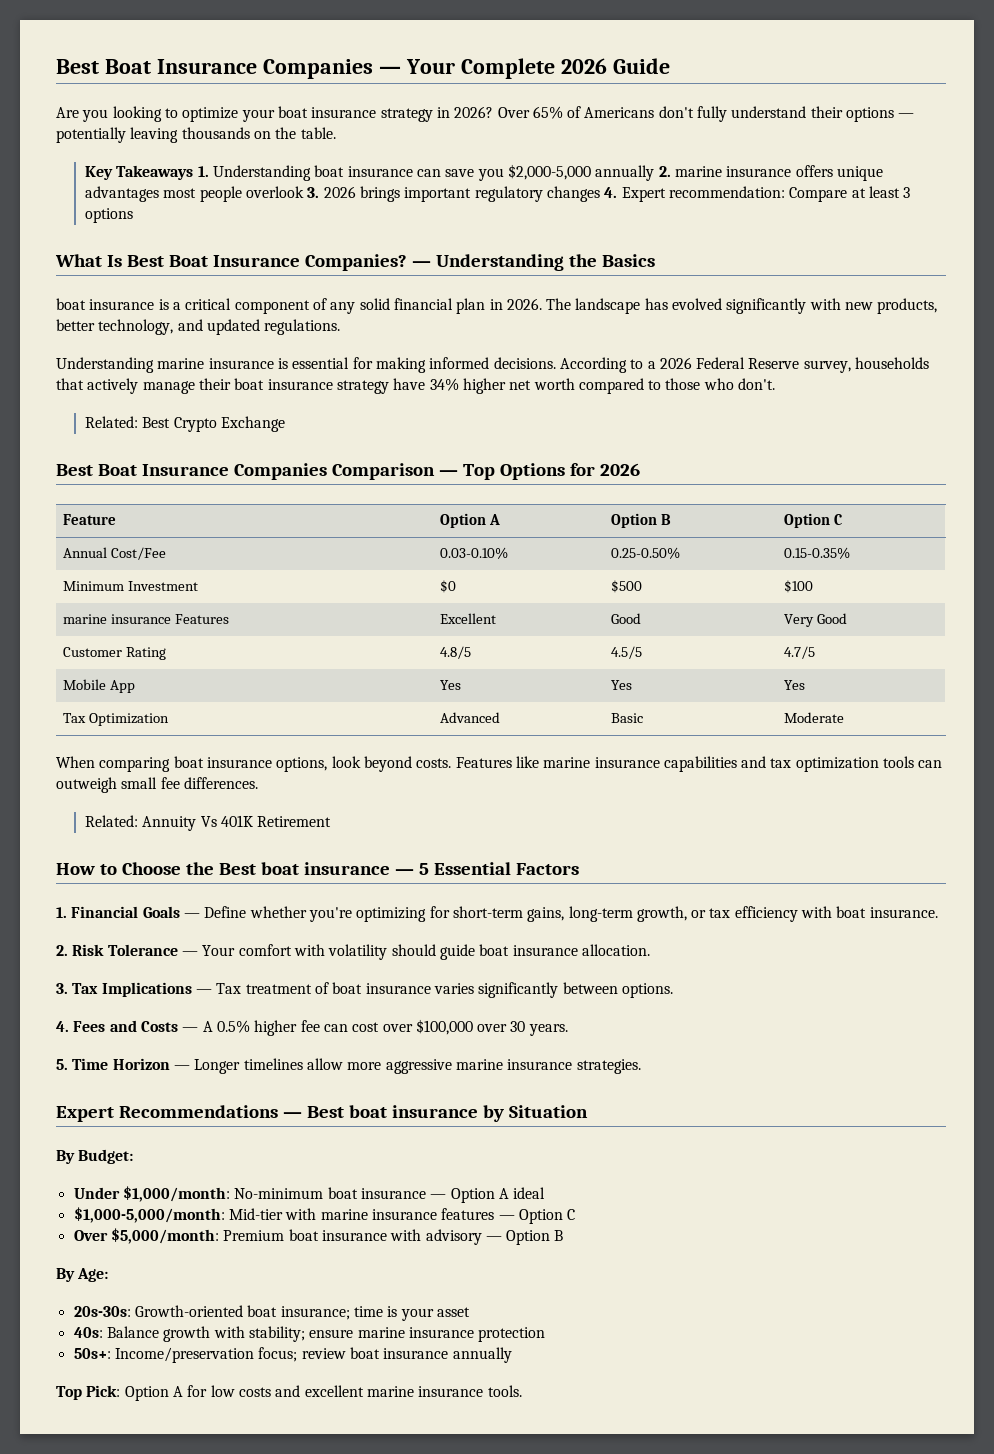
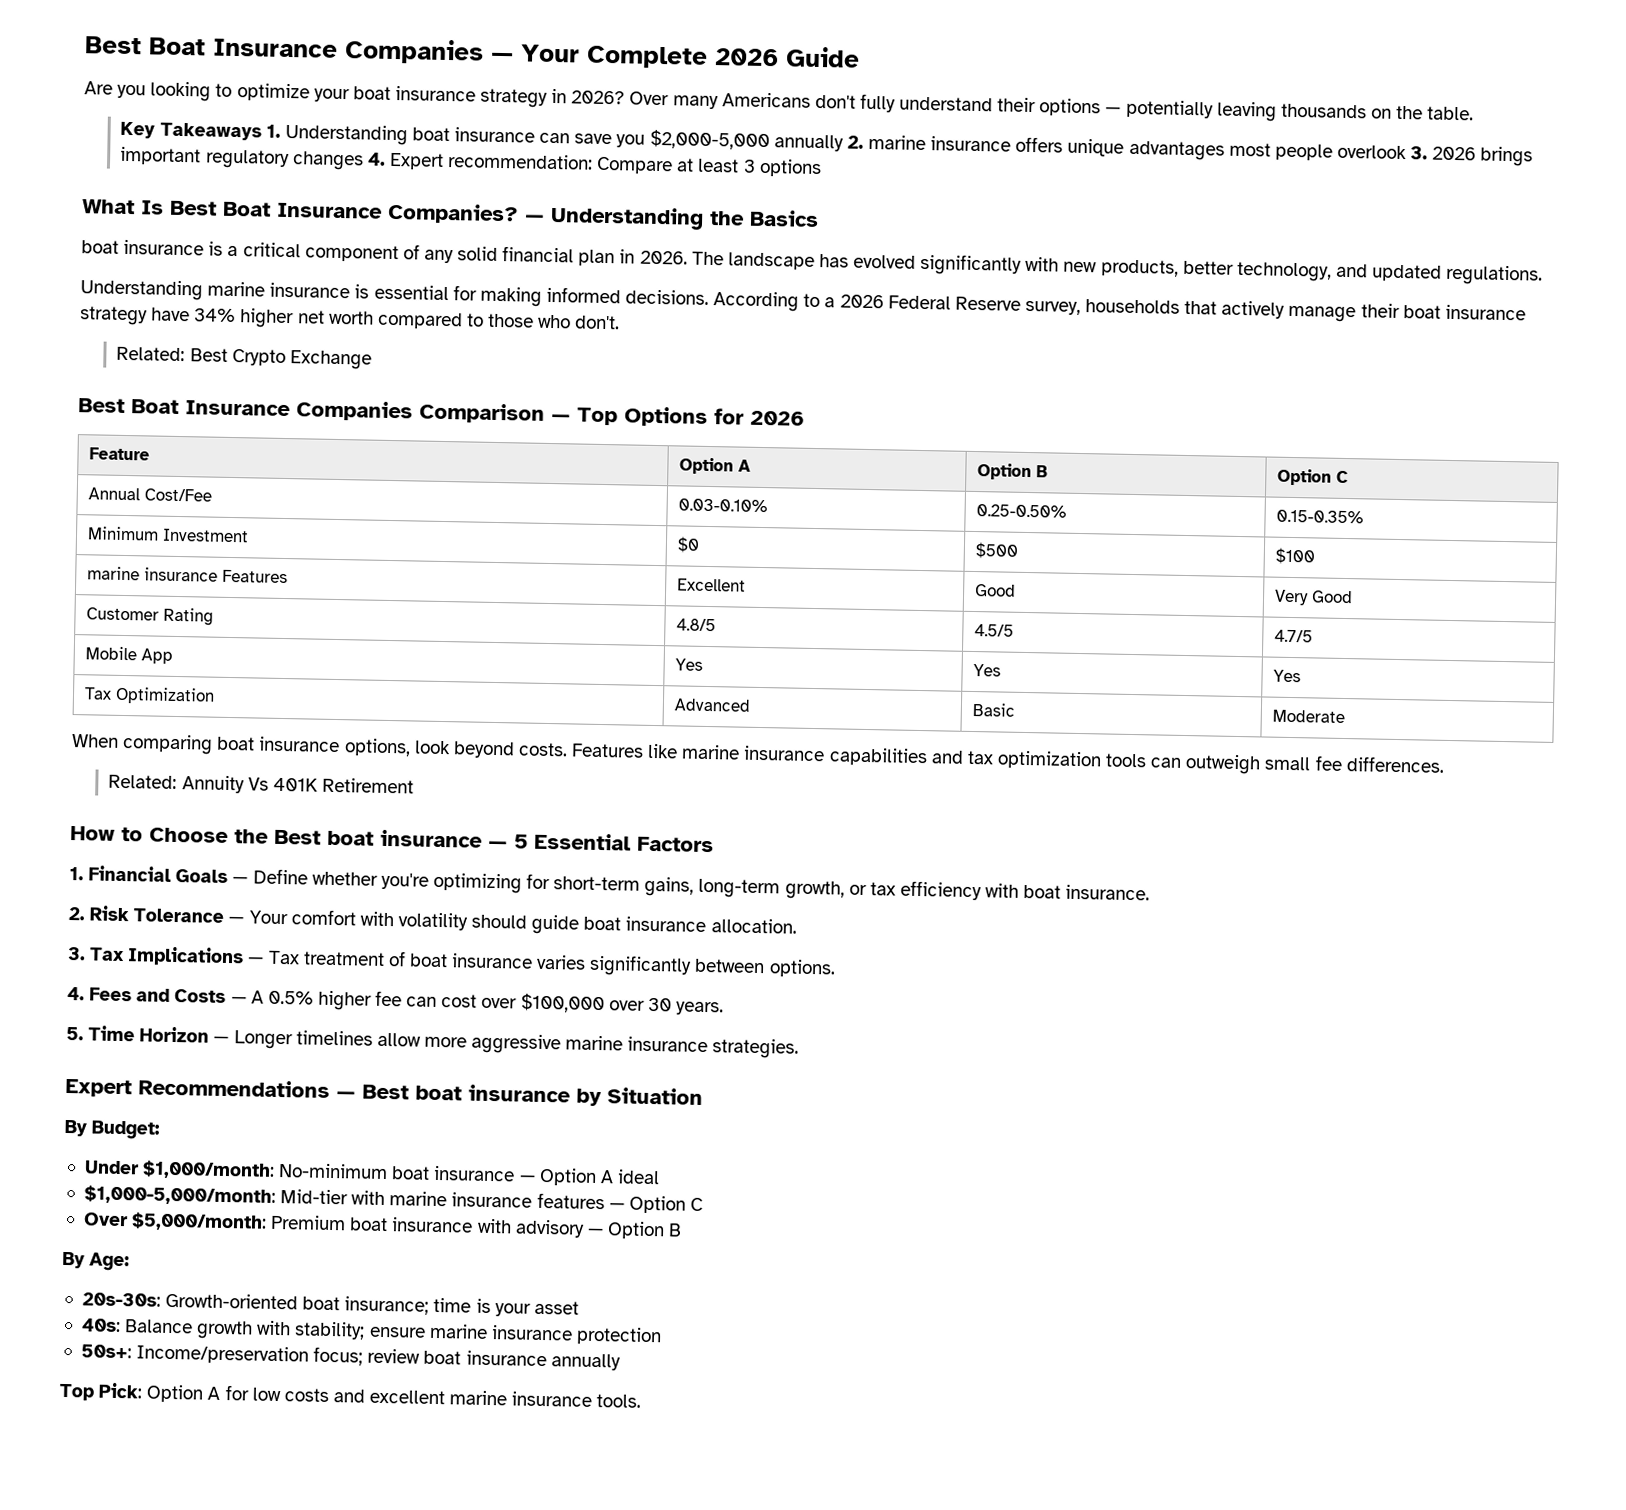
- Over 65% of Americans don't fully understand their options — potentially leaving thousands on the table.
+ Over many Americans don't fully understand their options — potentially leaving thousands on the table.

